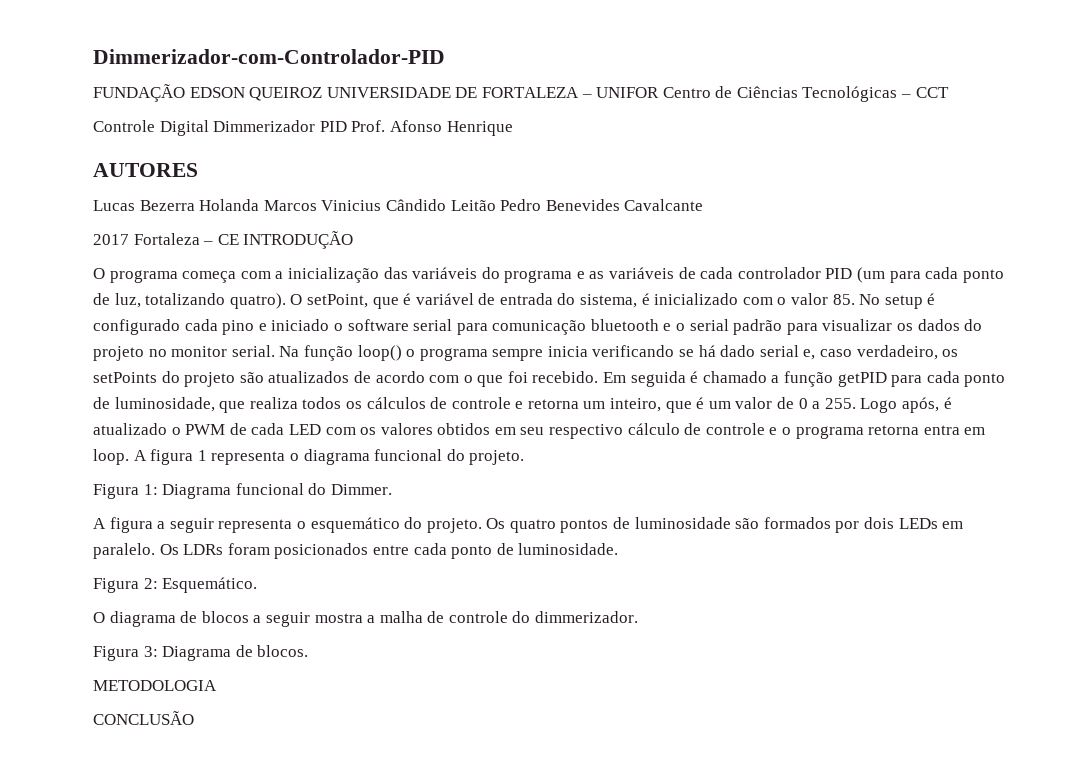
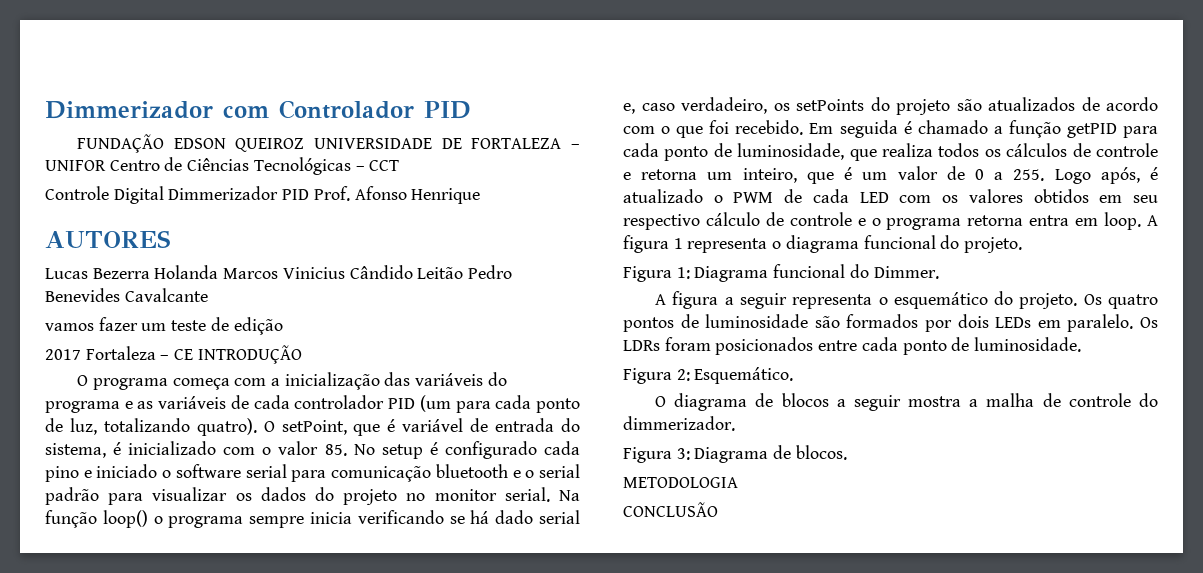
- Dimmerizador-com-Controlador-PID
+ Dimmerizador com Controlador PID
+ vamos fazer um teste de edição

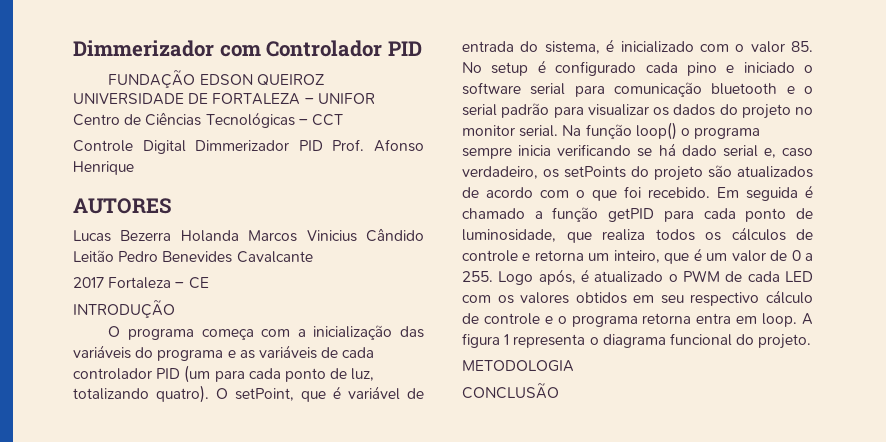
- vamos fazer um teste de edição
- 2017 Fortaleza – CE INTRODUÇÃO
+ 2017 Fortaleza – CE
+ INTRODUÇÃO
- Figura 1: Diagrama funcional do Dimmer.
- A figura a seguir representa o esquemático do projeto. Os quatro pontos de luminosidade são formados por dois LEDs em paralelo. Os LDRs foram posicionados entre cada ponto de luminosidade.
- Figura 2: Esquemático.
- O diagrama de blocos a seguir mostra a malha de controle do dimmerizador.
- Figura 3: Diagrama de blocos.

